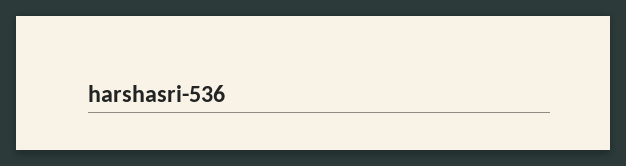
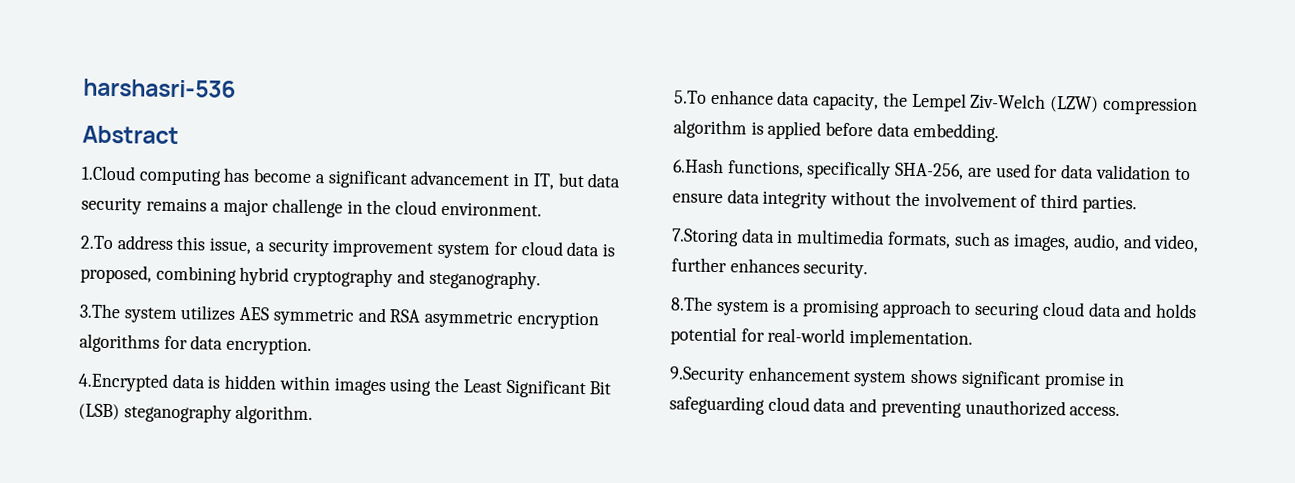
+ Abstract
+ 1.Cloud computing has become a significant advancement in IT, but data security remains a major challenge in the cloud environment.
+ 2.To address this issue, a security improvement system for cloud data is proposed, combining hybrid cryptography and steganography.
+ 3.The system utilizes AES symmetric and RSA asymmetric encryption algorithms for data encryption.
+ 4.Encrypted data is hidden within images using the Least Significant Bit (LSB) steganography algorithm.
+ 5.To enhance data capacity, the Lempel Ziv-Welch (LZW) compression algorithm is applied before data embedding.
+ 6.Hash functions, specifically SHA-256, are used for data validation to ensure data integrity without the involvement of third parties.
+ 7.Storing data in multimedia formats, such as images, audio, and video, further enhances security.
+ 8.The system is a promising approach to securing cloud data and holds potential for real-world implementation.
+ 9.Security enhancement system shows significant promise in safeguarding cloud data and preventing unauthorized access.

